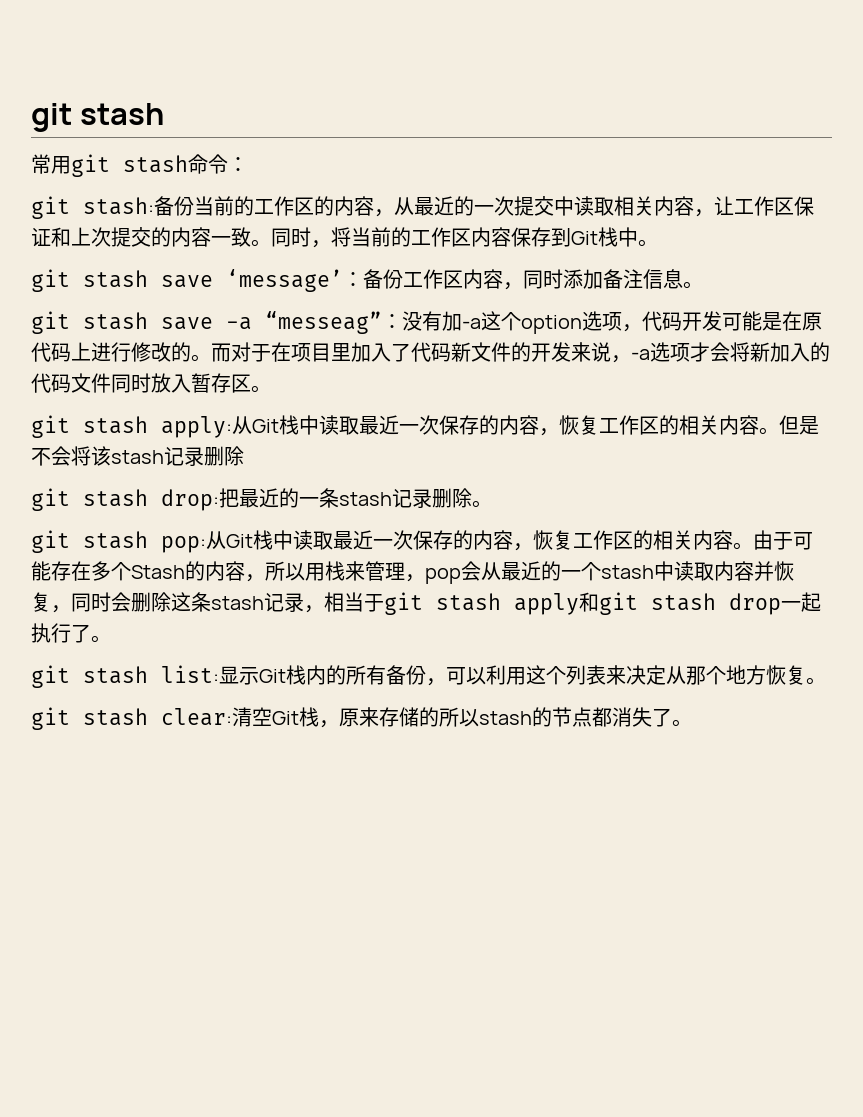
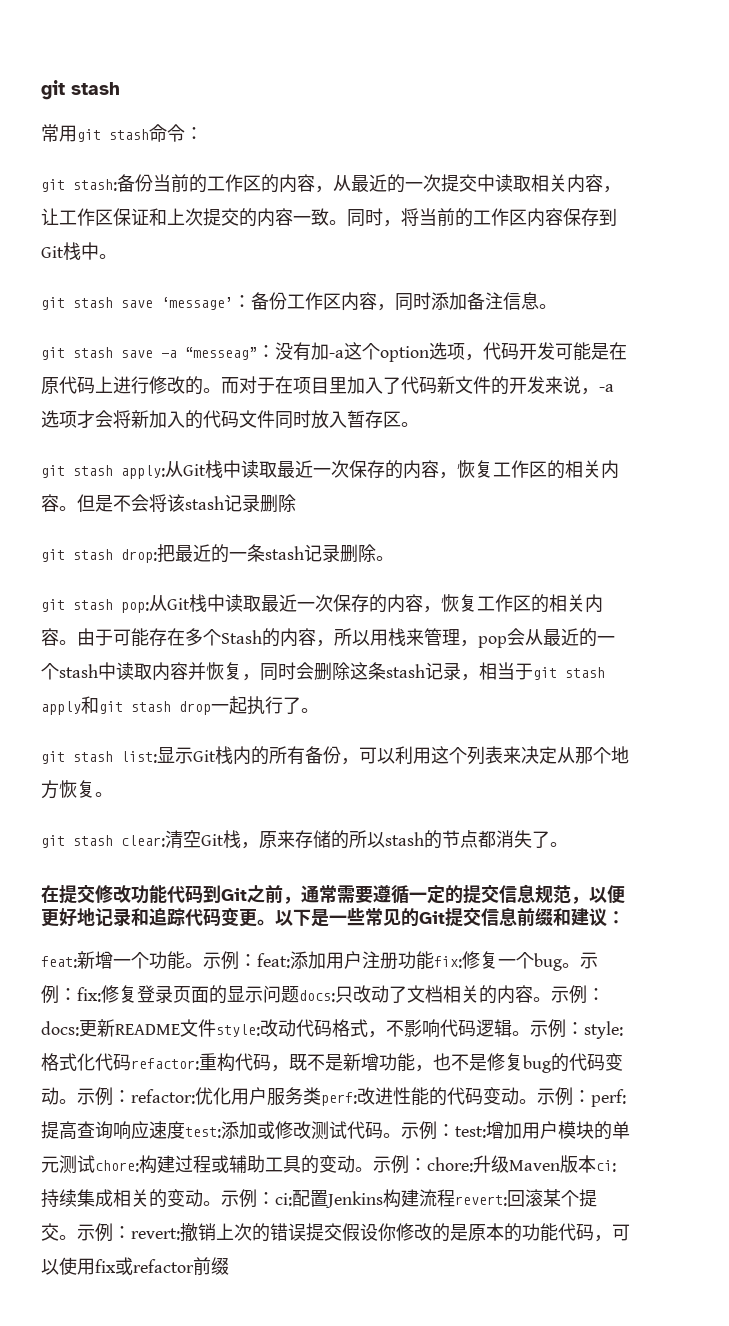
+ 在提交修改功能代码到Git之前，通常需要遵循一定的提交信息规范，以便更好地记录和追踪代码变更。以下是一些常见的Git提交信息前缀和建议：
+ feat:新增一个功能。示例：feat:添加用户注册功能fix:修复一个bug。示例：fix:修复登录页面的显示问题docs:只改动了文档相关的内容。示例：docs:更新README文件style:改动代码格式，不影响代码逻辑。示例：style:格式化代码refactor:重构代码，既不是新增功能，也不是修复bug的代码变动。示例：refactor:优化用户服务类perf:改进性能的代码变动。示例：perf:提高查询响应速度test:添加或修改测试代码。示例：test:增加用户模块的单元测试chore:构建过程或辅助工具的变动。示例：chore:升级Maven版本ci:持续集成相关的变动。示例：ci:配置Jenkins构建流程revert:回滚某个提交。示例：revert:撤销上次的错误提交假设你修改的是原本的功能代码，可以使用fix或refactor前缀

